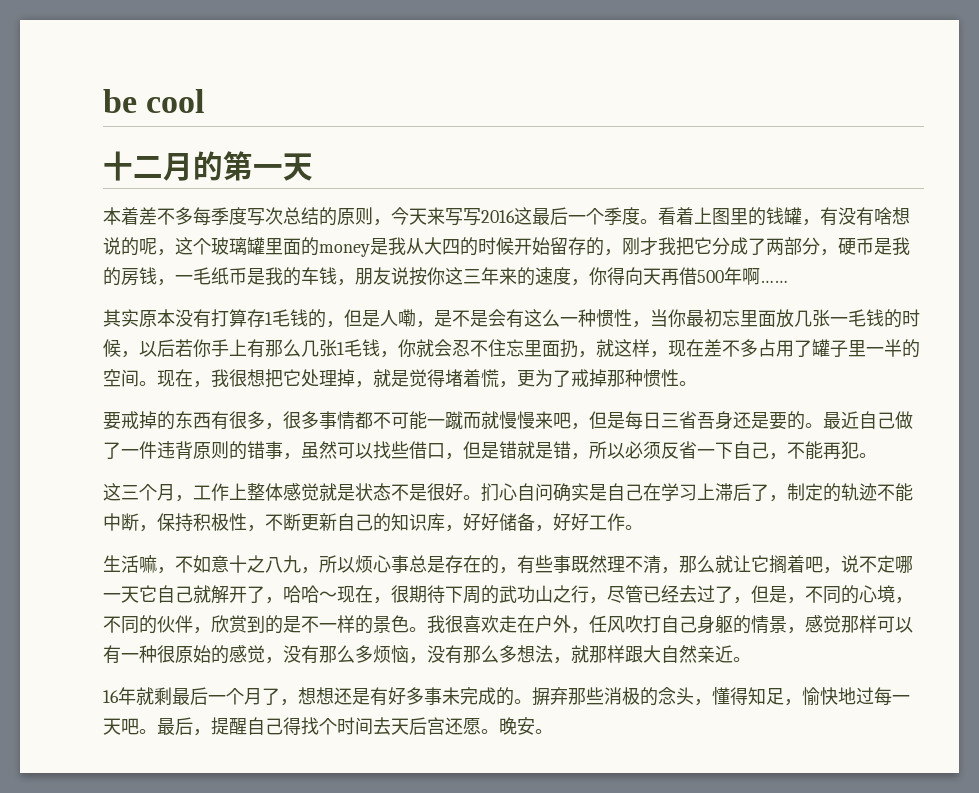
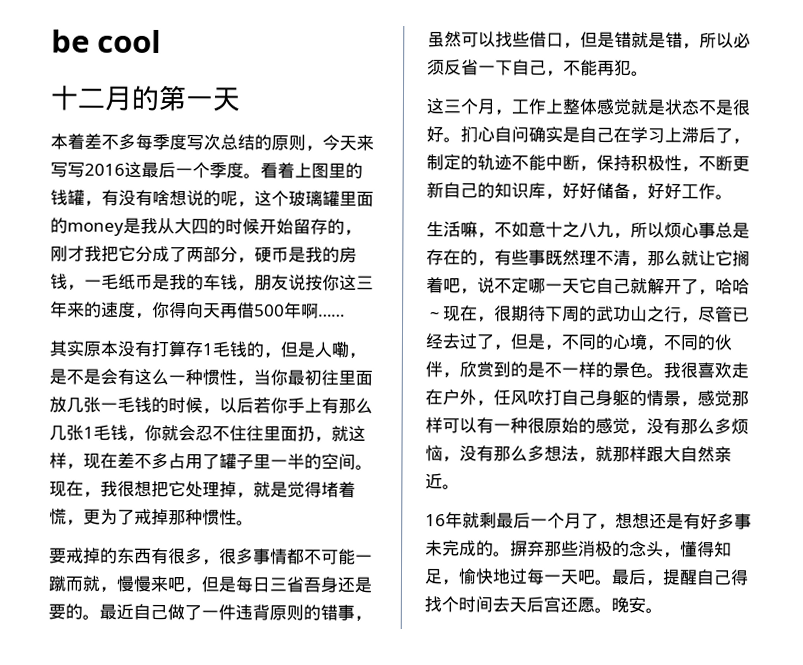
- 其实原本没有打算存1毛钱的，但是人嘞，是不是会有这么一种惯性，当你最初忘里面放几张一毛钱的时候，以后若你手上有那么几张1毛钱，你就会忍不住忘里面扔，就这样，现在差不多占用了罐子里一半的空间。
+ 其实原本没有打算存1毛钱的，但是人嘞，是不是会有这么一种惯性，当你最初往里面放几张一毛钱的时候，以后若你手上有那么几张1毛钱，你就会忍不住往里面扔，就这样，现在差不多占用了罐子里一半的空间。
- 要戒掉的东西有很多，很多事情都不可能一蹴而就慢慢来吧，但是每日三省吾身还是要的。
+ 要戒掉的东西有很多，很多事情都不可能一蹴而就，慢慢来吧，但是每日三省吾身还是要的。

